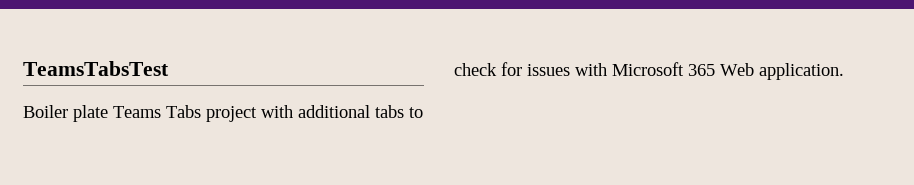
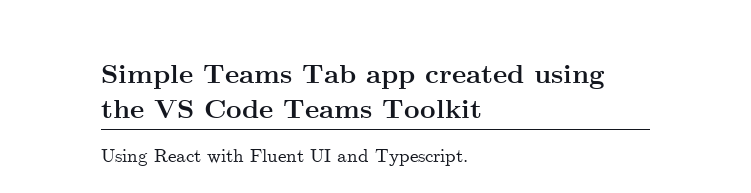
- TeamsTabsTest
- Boiler plate Teams Tabs project with additional tabs to check for issues with Microsoft 365 Web application.
+ Simple Teams Tab app created using the VS Code Teams Toolkit
+ Using React with Fluent UI and Typescript.

